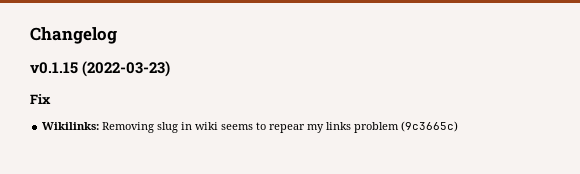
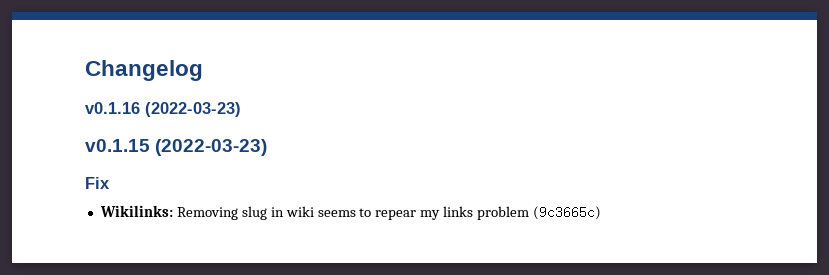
+ v0.1.16 (2022-03-23)

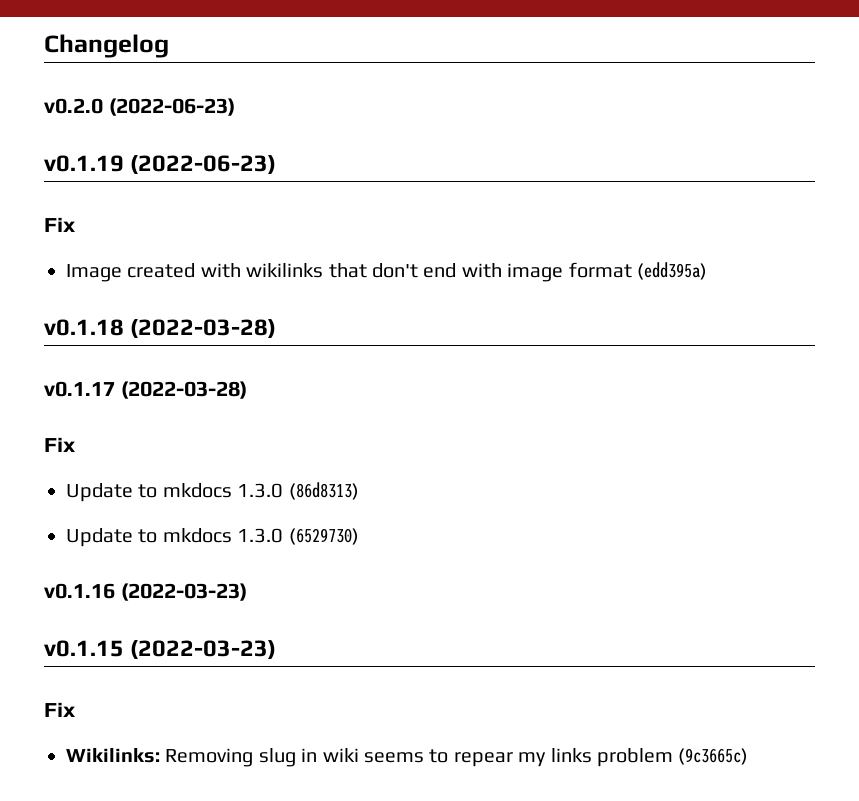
+ v0.2.0 (2022-06-23)
+ v0.1.19 (2022-06-23)
+ Fix
+ Image created with wikilinks that don't end with image format (edd395a)
+ v0.1.18 (2022-03-28)
+ v0.1.17 (2022-03-28)
+ Fix
+ Update to mkdocs 1.3.0 (86d8313)
+ Update to mkdocs 1.3.0 (6529730)

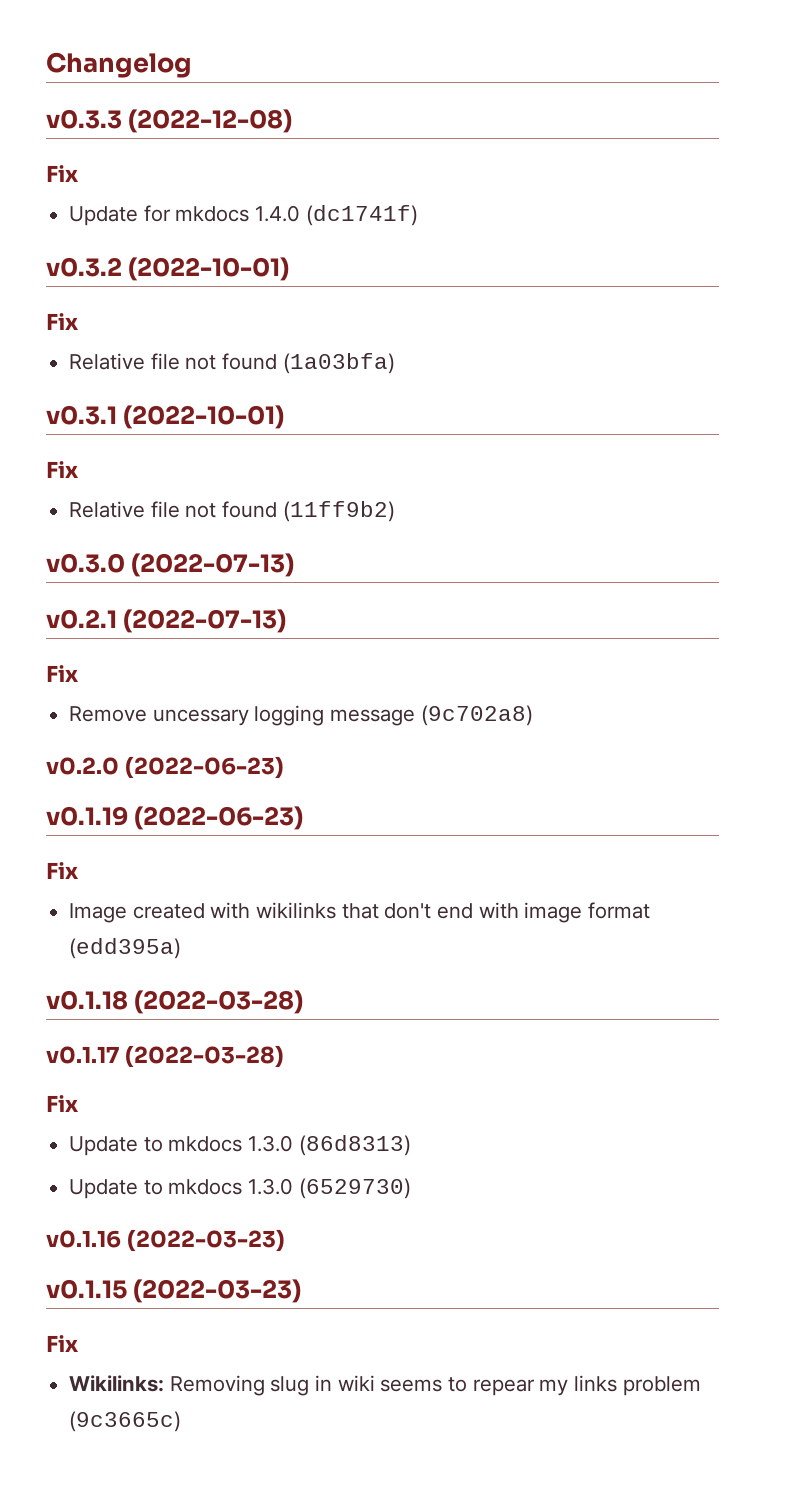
+ v0.3.3 (2022-12-08)
+ Fix
+ Update for mkdocs 1.4.0 (dc1741f)
+ v0.3.2 (2022-10-01)
+ Fix
+ Relative file not found (1a03bfa)
+ v0.3.1 (2022-10-01)
+ Fix
+ Relative file not found (11ff9b2)
+ v0.3.0 (2022-07-13)
+ v0.2.1 (2022-07-13)
+ Fix
+ Remove uncessary logging message (9c702a8)

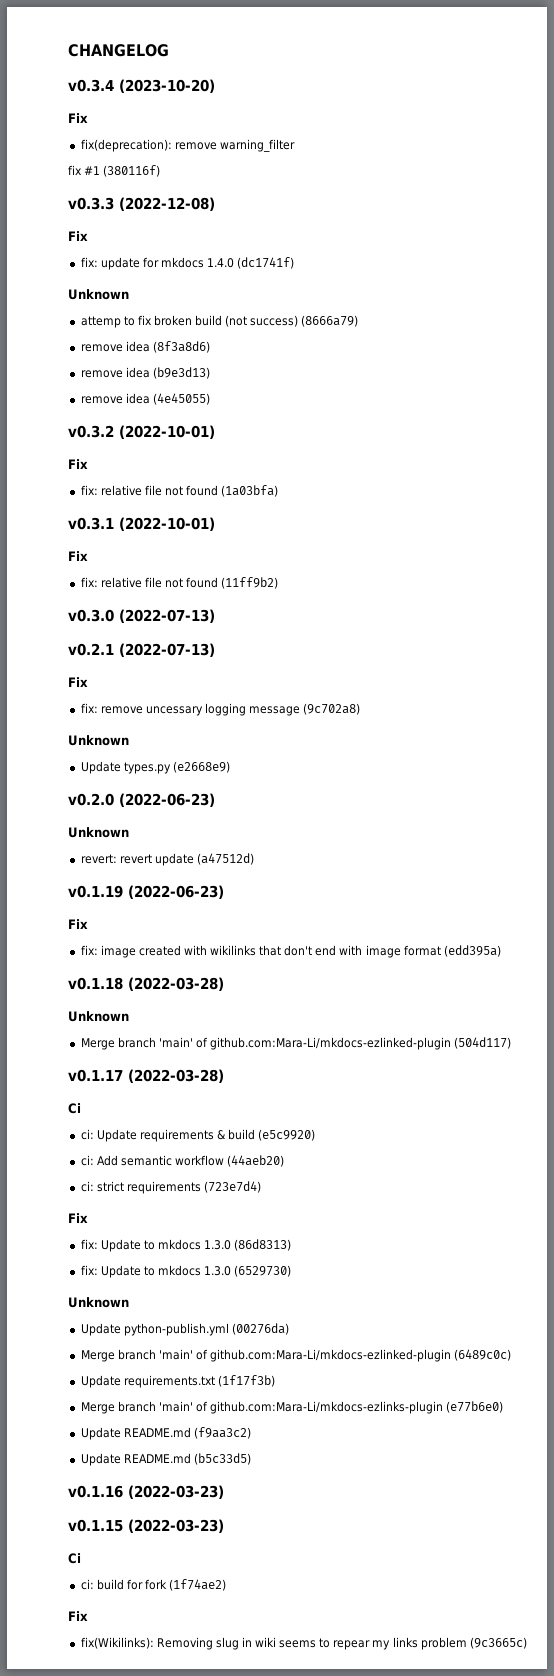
- Changelog
+ CHANGELOG
+ v0.3.4 (2023-10-20)
+ Fix
+ fix(deprecation): remove warning_filter
+ fix #1 (380116f)
- Update for mkdocs 1.4.0 (dc1741f)
+ fix: update for mkdocs 1.4.0 (dc1741f)
+ Unknown
+ attemp to fix broken build (not success) (8666a79)
+ remove idea (8f3a8d6)
+ remove idea (b9e3d13)
+ remove idea (4e45055)
- Relative file not found (1a03bfa)
+ fix: relative file not found (1a03bfa)
- Relative file not found (11ff9b2)
+ fix: relative file not found (11ff9b2)
- Remove uncessary logging message (9c702a8)
+ fix: remove uncessary logging message (9c702a8)
+ Unknown
+ Update types.py (e2668e9)
  v0.2.0 (2022-06-23)
+ Unknown
+ revert: revert update (a47512d)
- Image created with wikilinks that don't end with image format (edd395a)
+ fix: image created with wikilinks that don't end with image format (edd395a)
  v0.1.18 (2022-03-28)
+ Unknown
+ Merge branch 'main' of github.com:Mara-Li/mkdocs-ezlinked-plugin (504d117)
  v0.1.17 (2022-03-28)
+ Ci
+ ci: Update requirements & build (e5c9920)
+ ci: Add semantic workflow (44aeb20)
+ ci: strict requirements (723e7d4)
  Fix
- Update to mkdocs 1.3.0 (86d8313)
+ fix: Update to mkdocs 1.3.0 (86d8313)
- Update to mkdocs 1.3.0 (6529730)
+ fix: Update to mkdocs 1.3.0 (6529730)
+ Unknown
+ Update python-publish.yml (00276da)
+ Merge branch 'main' of github.com:Mara-Li/mkdocs-ezlinked-plugin (6489c0c)
+ Update requirements.txt (1f17f3b)
+ Merge branch 'main' of github.com:Mara-Li/mkdocs-ezlinks-plugin (e77b6e0)
+ Update README.md (f9aa3c2)
+ Update README.md (b5c33d5)
  v0.1.16 (2022-03-23)
  v0.1.15 (2022-03-23)
+ Ci
+ ci: build for fork (1f74ae2)
  Fix
- Wikilinks: Removing slug in wiki seems to repear my links problem (9c3665c)
+ fix(Wikilinks): Removing slug in wiki seems to repear my links problem (9c3665c)

